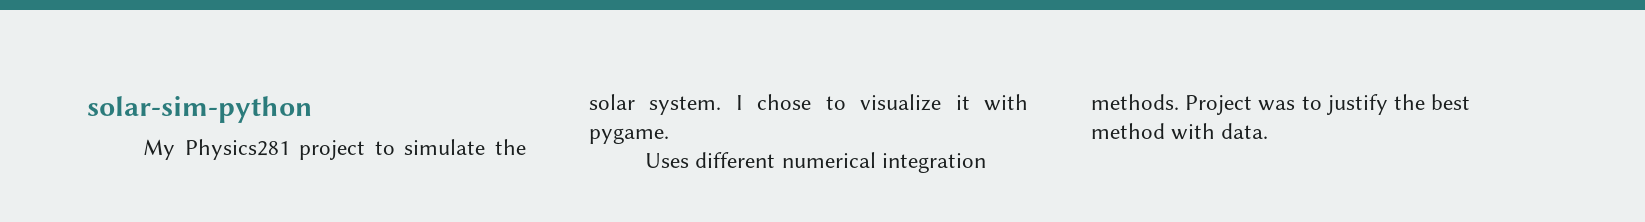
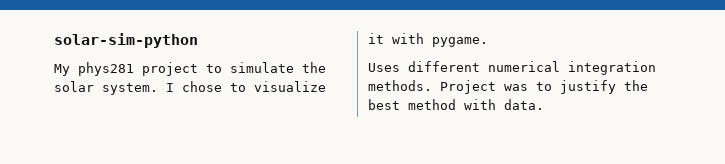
- My Physics281 project to simulate the solar system.
+ My phys281 project to simulate the solar system.

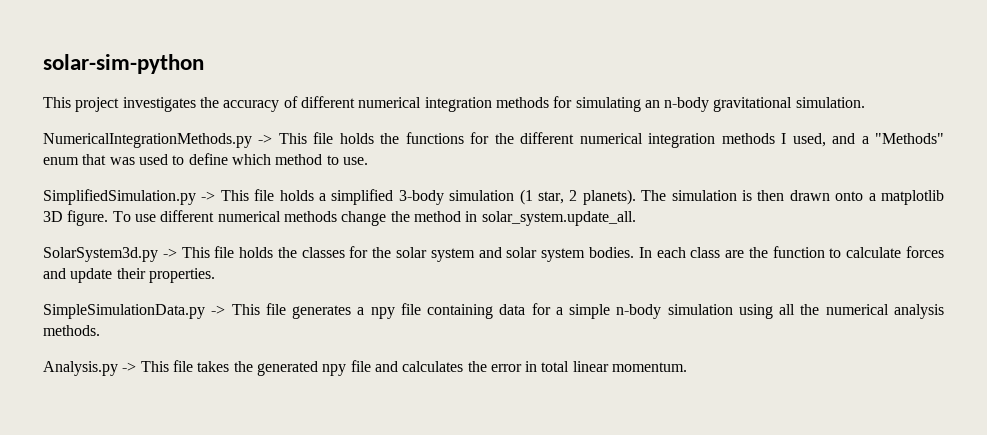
- My phys281 project to simulate the solar system. I chose to visualize it with pygame.
- Uses different numerical integration methods. Project was to justify the best method with data.
+ This project investigates the accuracy of different numerical integration methods for simulating an n-body gravitational simulation.
+ NumericalIntegrationMethods.py -> This file holds the functions for the different numerical integration methods I used, and a "Methods" enum that was used to define which method to use.
+ SimplifiedSimulation.py -> This file holds a simplified 3-body simulation (1 star, 2 planets). The simulation is then drawn onto a matplotlib 3D figure. To use different numerical methods change the method in solar_system.update_all.
+ SolarSystem3d.py -> This file holds the classes for the solar system and solar system bodies. In each class are the function to calculate forces and update their properties.
+ SimpleSimulationData.py -> This file generates a npy file containing data for a simple n-body simulation using all the numerical analysis methods.
+ Analysis.py -> This file takes the generated npy file and calculates the error in total linear momentum.

